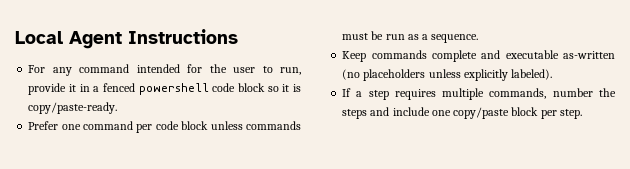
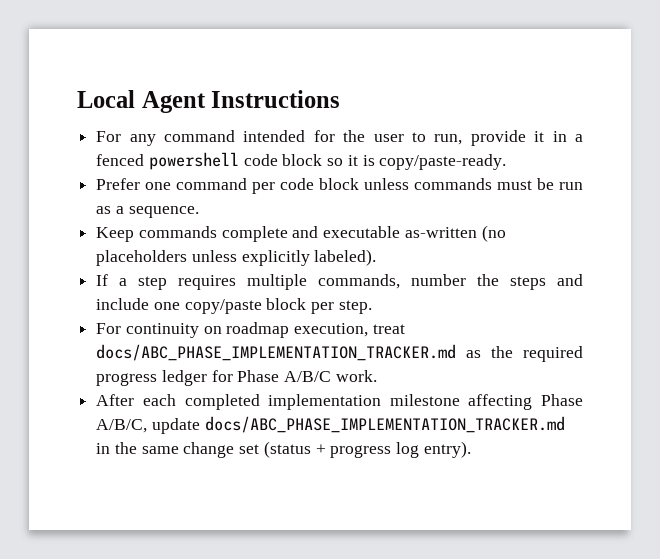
+ For continuity on roadmap execution, treat docs/ABC_PHASE_IMPLEMENTATION_TRACKER.md as the required progress ledger for Phase A/B/C work.
+ After each completed implementation milestone affecting Phase A/B/C, update docs/ABC_PHASE_IMPLEMENTATION_TRACKER.md in the same change set (status + progress log entry).

